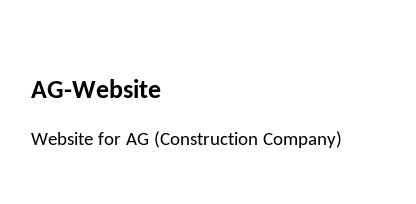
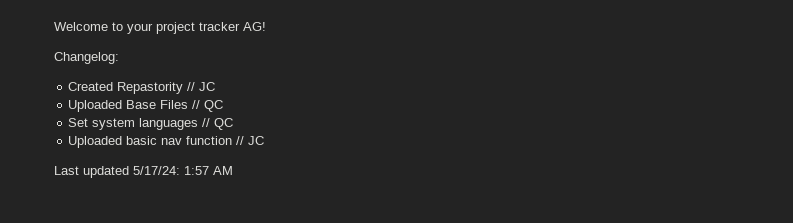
- AG-Website
- Website for AG (Construction Company)
+ Welcome to your project tracker AG!
+ Changelog:
+ Created Repastority // JC
+ Uploaded Base Files // QC
+ Set system languages // QC
+ Uploaded basic nav function // JC
+ Last updated 5/17/24: 1:57 AM

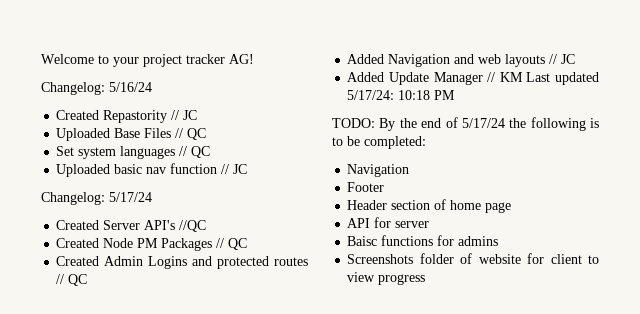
- Changelog:
+ Changelog: 5/16/24
- Last updated 5/17/24: 1:57 AM
+ Changelog: 5/17/24
+ Created Server API's //QC
+ Created Node PM Packages // QC
+ Created Admin Logins and protected routes // QC
+ Added Navigation and web layouts // JC
+ Added Update Manager // KM Last updated 5/17/24: 10:18 PM
+ TODO: By the end of 5/17/24 the following is to be completed:
+ Navigation
+ Footer
+ Header section of home page
+ API for server
+ Baisc functions for admins
+ Screenshots folder of website for client to view progress

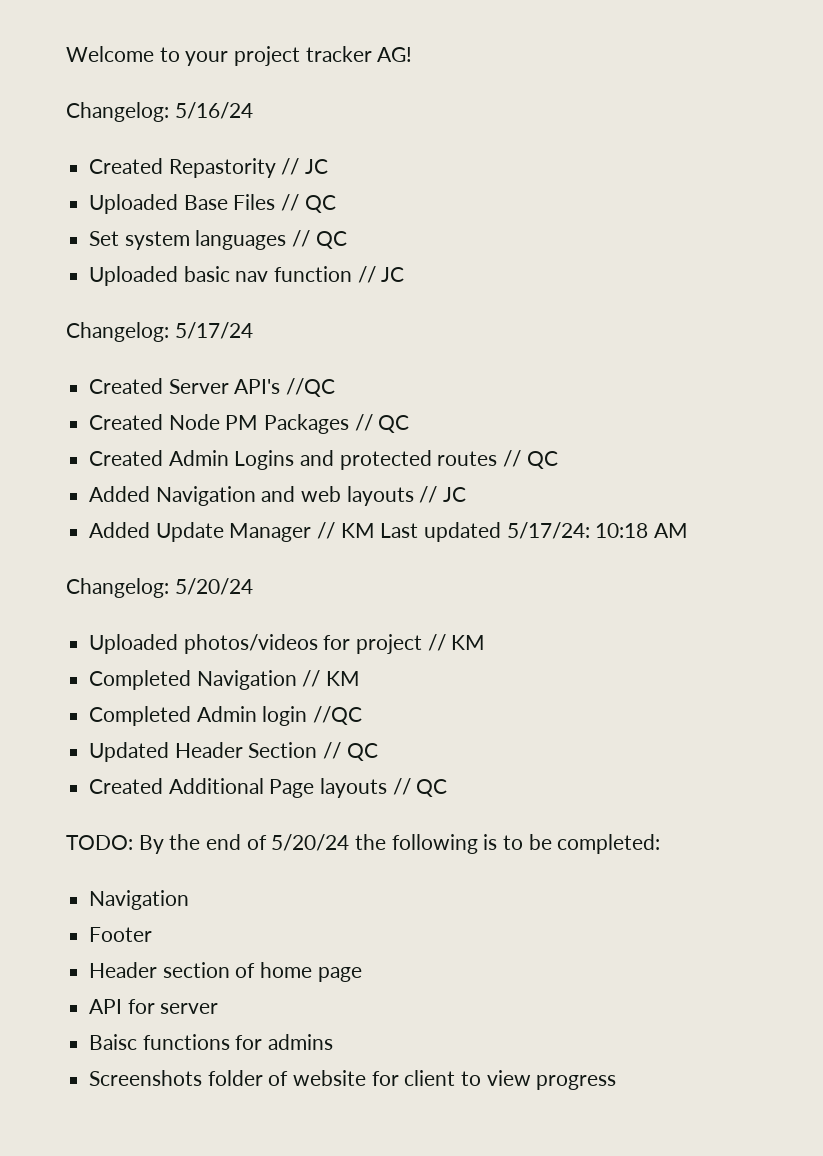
- Added Update Manager // KM Last updated 5/17/24: 10:18 PM
+ Added Update Manager // KM Last updated 5/17/24: 10:18 AM
+ Changelog: 5/20/24
+ Uploaded photos/videos for project // KM
+ Completed Navigation // KM
+ Completed Admin login //QC
+ Updated Header Section // QC
+ Created Additional Page layouts // QC
- TODO: By the end of 5/17/24 the following is to be completed:
+ TODO: By the end of 5/20/24 the following is to be completed:

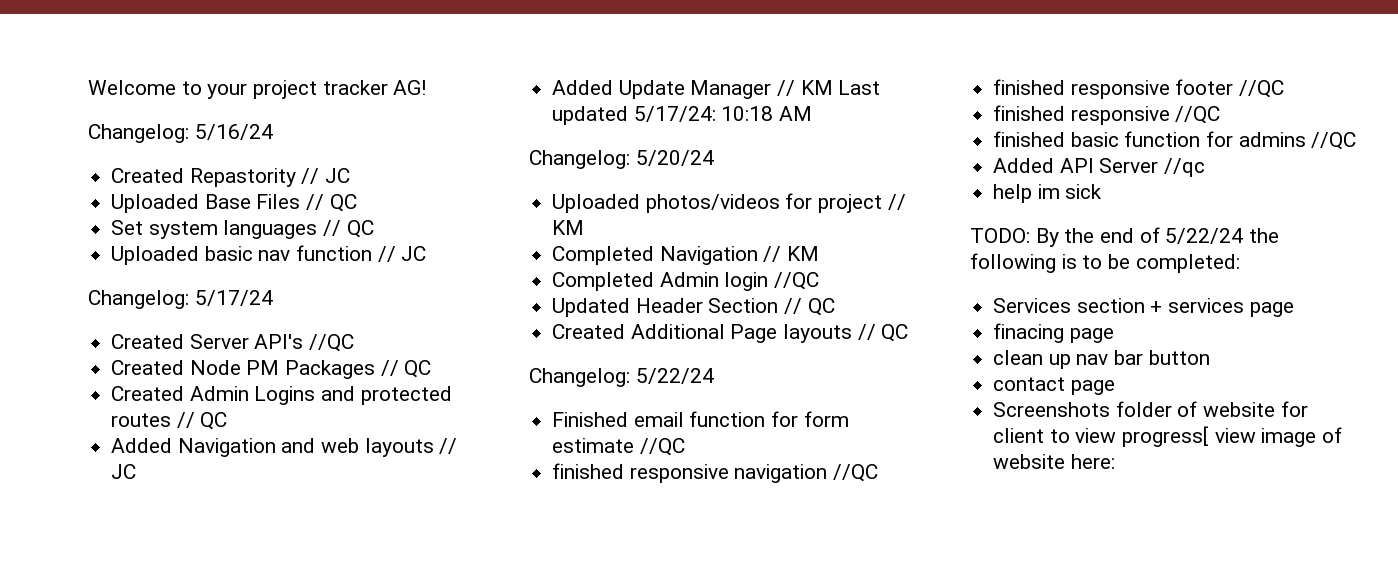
+ Changelog: 5/22/24
+ Finished email function for form estimate //QC
+ finished responsive navigation //QC
+ finished responsive footer //QC
+ finished responsive //QC
+ finished basic function for admins //QC
+ Added API Server //qc
+ help im sick
- TODO: By the end of 5/20/24 the following is to be completed:
- Navigation
- Footer
- Header section of home page
- API for server
- Baisc functions for admins
+ TODO: By the end of 5/22/24 the following is to be completed:
+ Services section + services page
+ finacing page
+ clean up nav bar button
+ contact page
- Screenshots folder of website for client to view progress
+ Screenshots folder of website for client to view progress[ view image of website here:

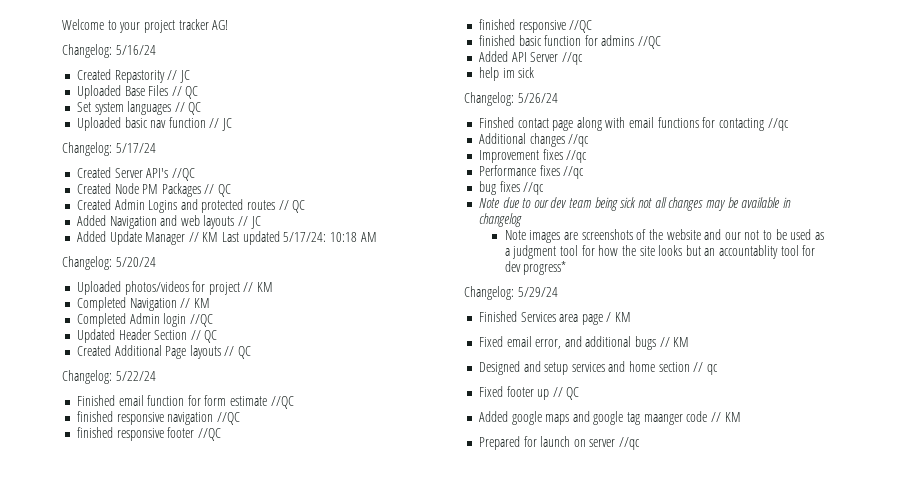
- TODO: By the end of 5/22/24 the following is to be completed:
- Services section + services page
- finacing page
- clean up nav bar button
- contact page
- Screenshots folder of website for client to view progress[ view image of website here:
+ Changelog: 5/26/24
+ Finshed contact page along with email functions for contacting //qc
+ Additional changes //qc
+ Improvement fixes //qc
+ Performance fixes //qc
+ bug fixes //qc
+ Note due to our dev team being sick not all changes may be available in changelog
+ Note images are screenshots of the website and our not to be used as a judgment tool for how the site looks but an accountablity tool for dev progress*
+ Changelog: 5/29/24
+ Finished Services area page / KM
+ Fixed email error, and additional bugs // KM
+ Designed and setup services and home section // qc
+ Fixed footer up // QC
+ Added google maps and google tag maanger code // KM
+ Prepared for launch on server //qc

